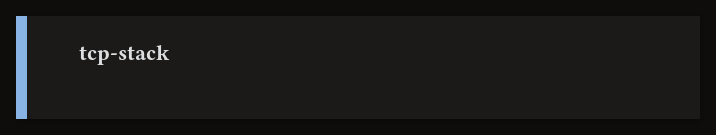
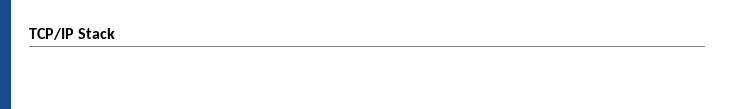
- tcp-stack
+ TCP/IP Stack

